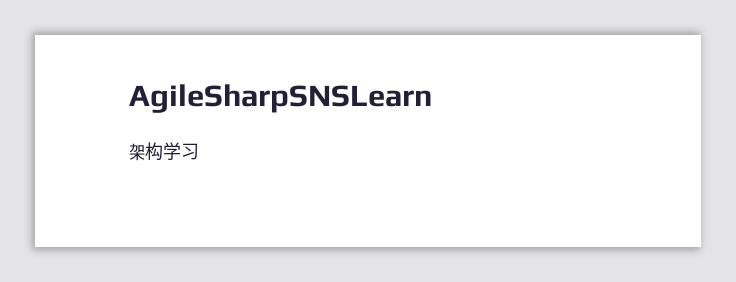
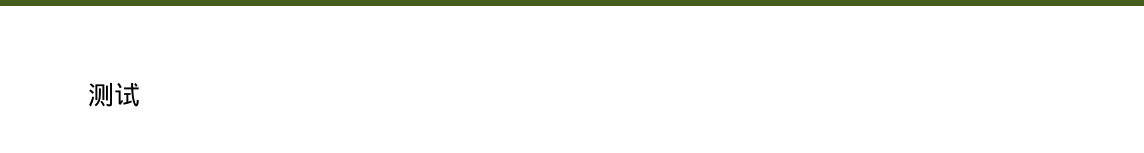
- AgileSharpSNSLearn
- 架构学习
+ 测试

